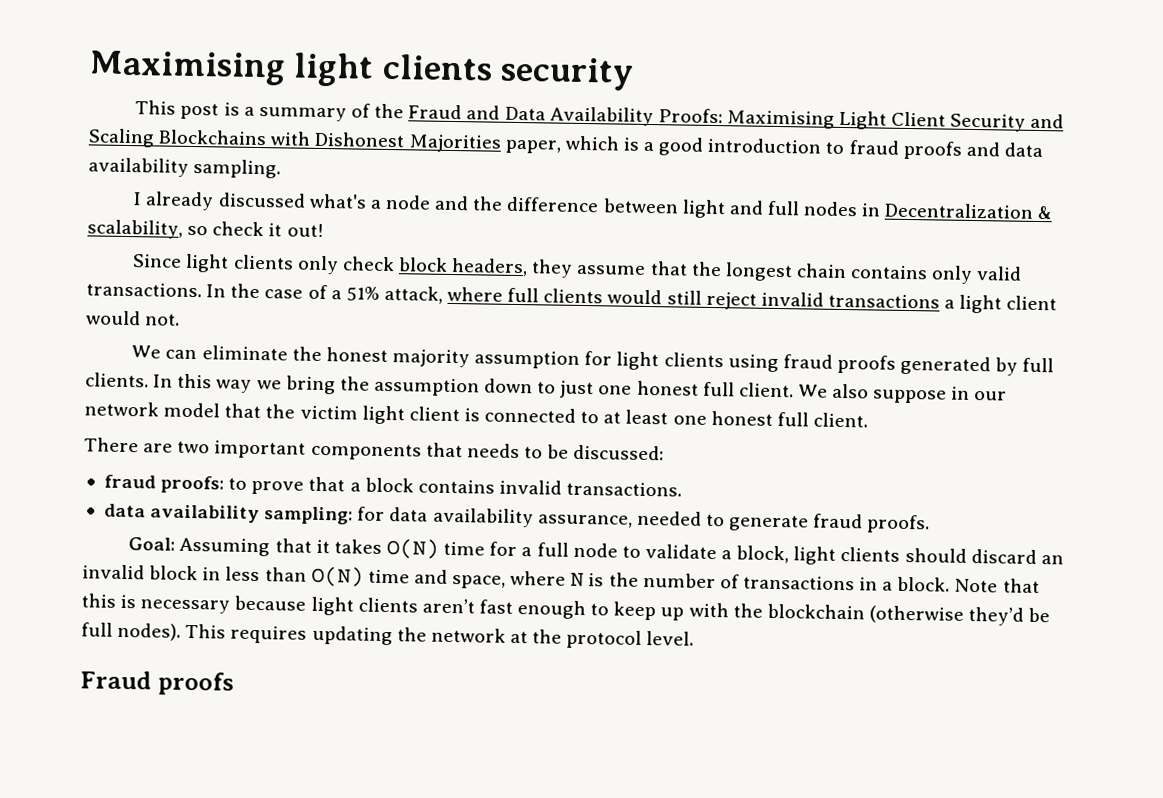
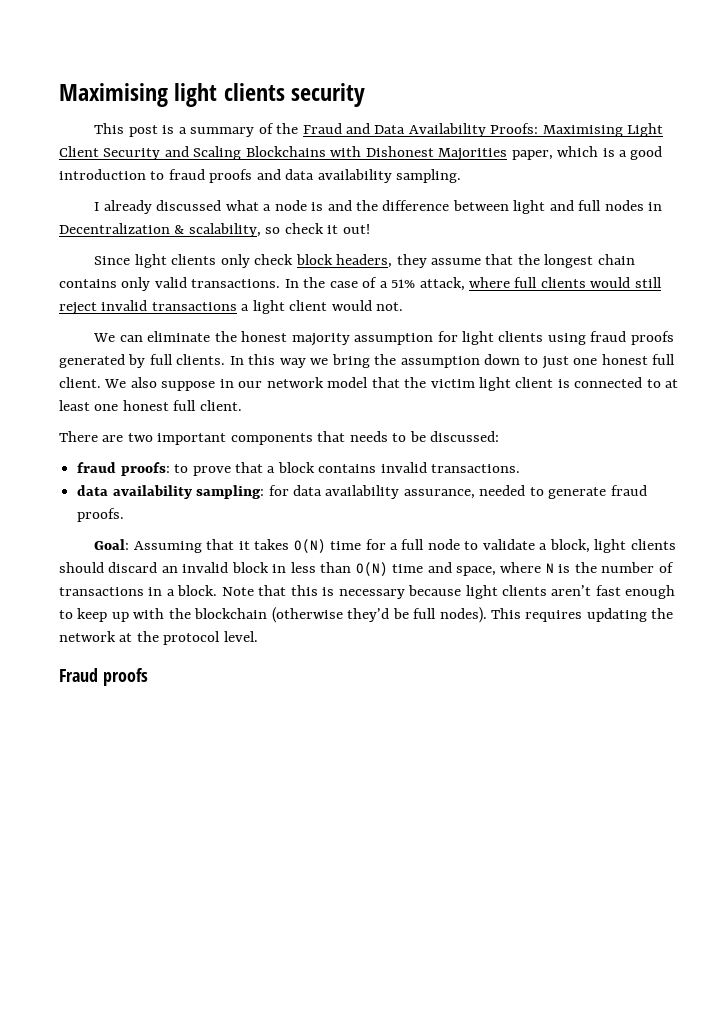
- I already discussed what's a node and the difference between light and full nodes in Decentralization & scalability, so check it out!
+ I already discussed what a node is and the difference between light and full nodes in Decentralization & scalability, so check it out!

